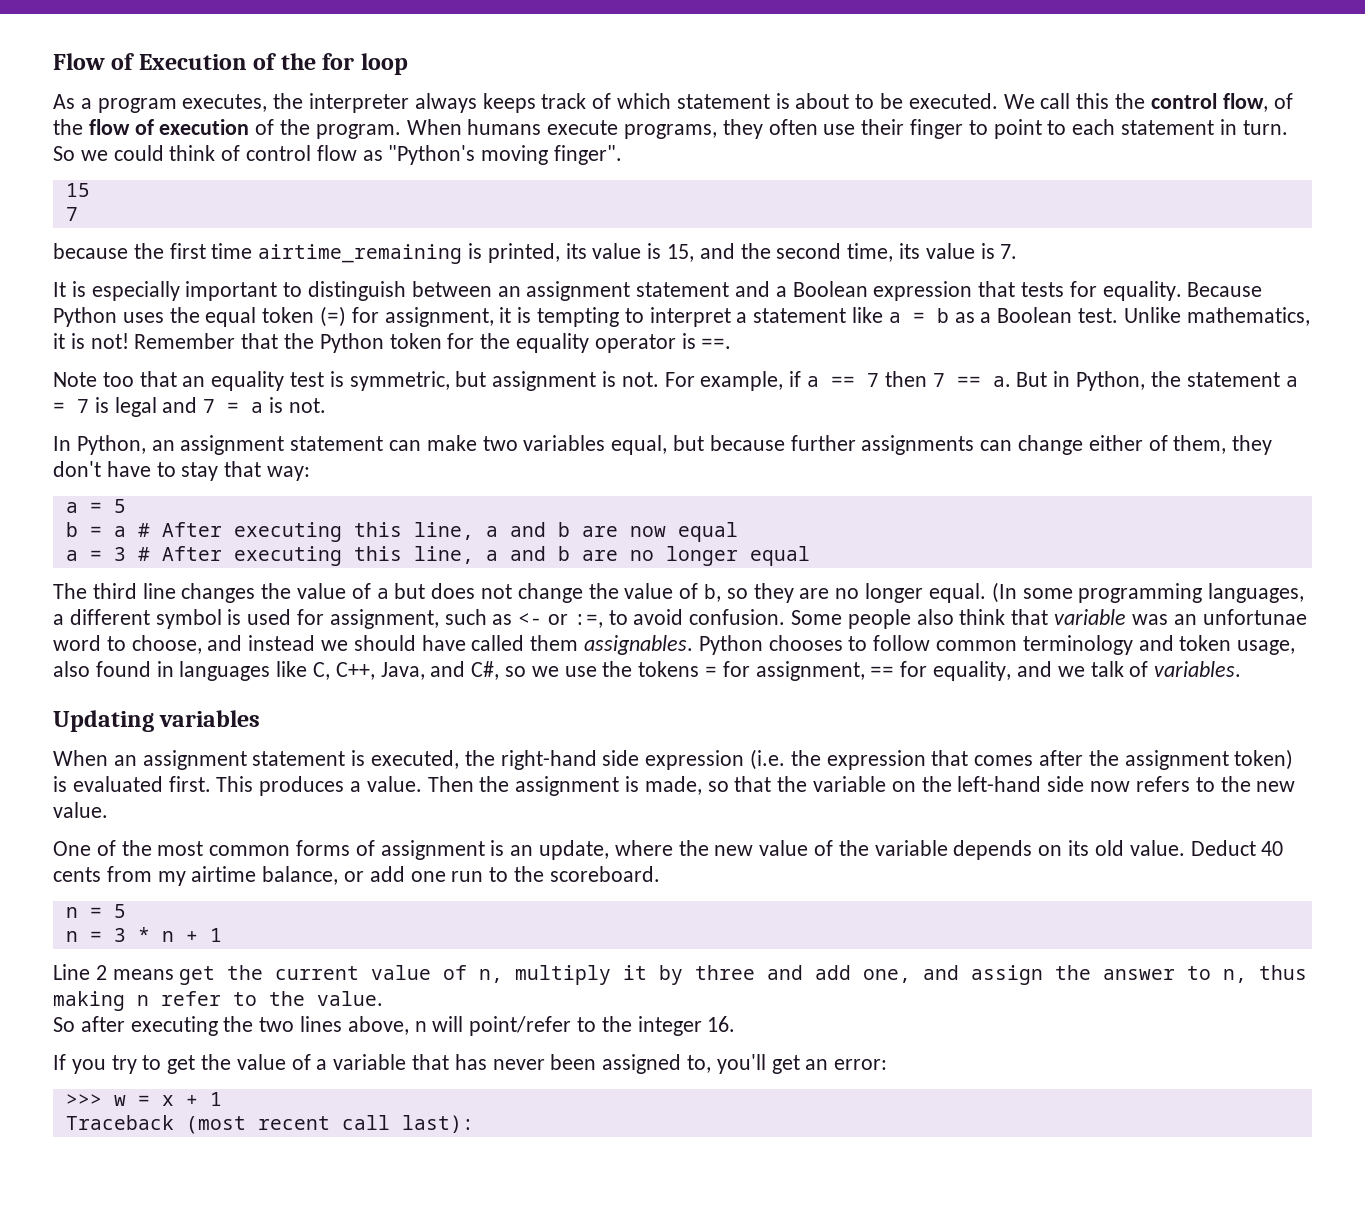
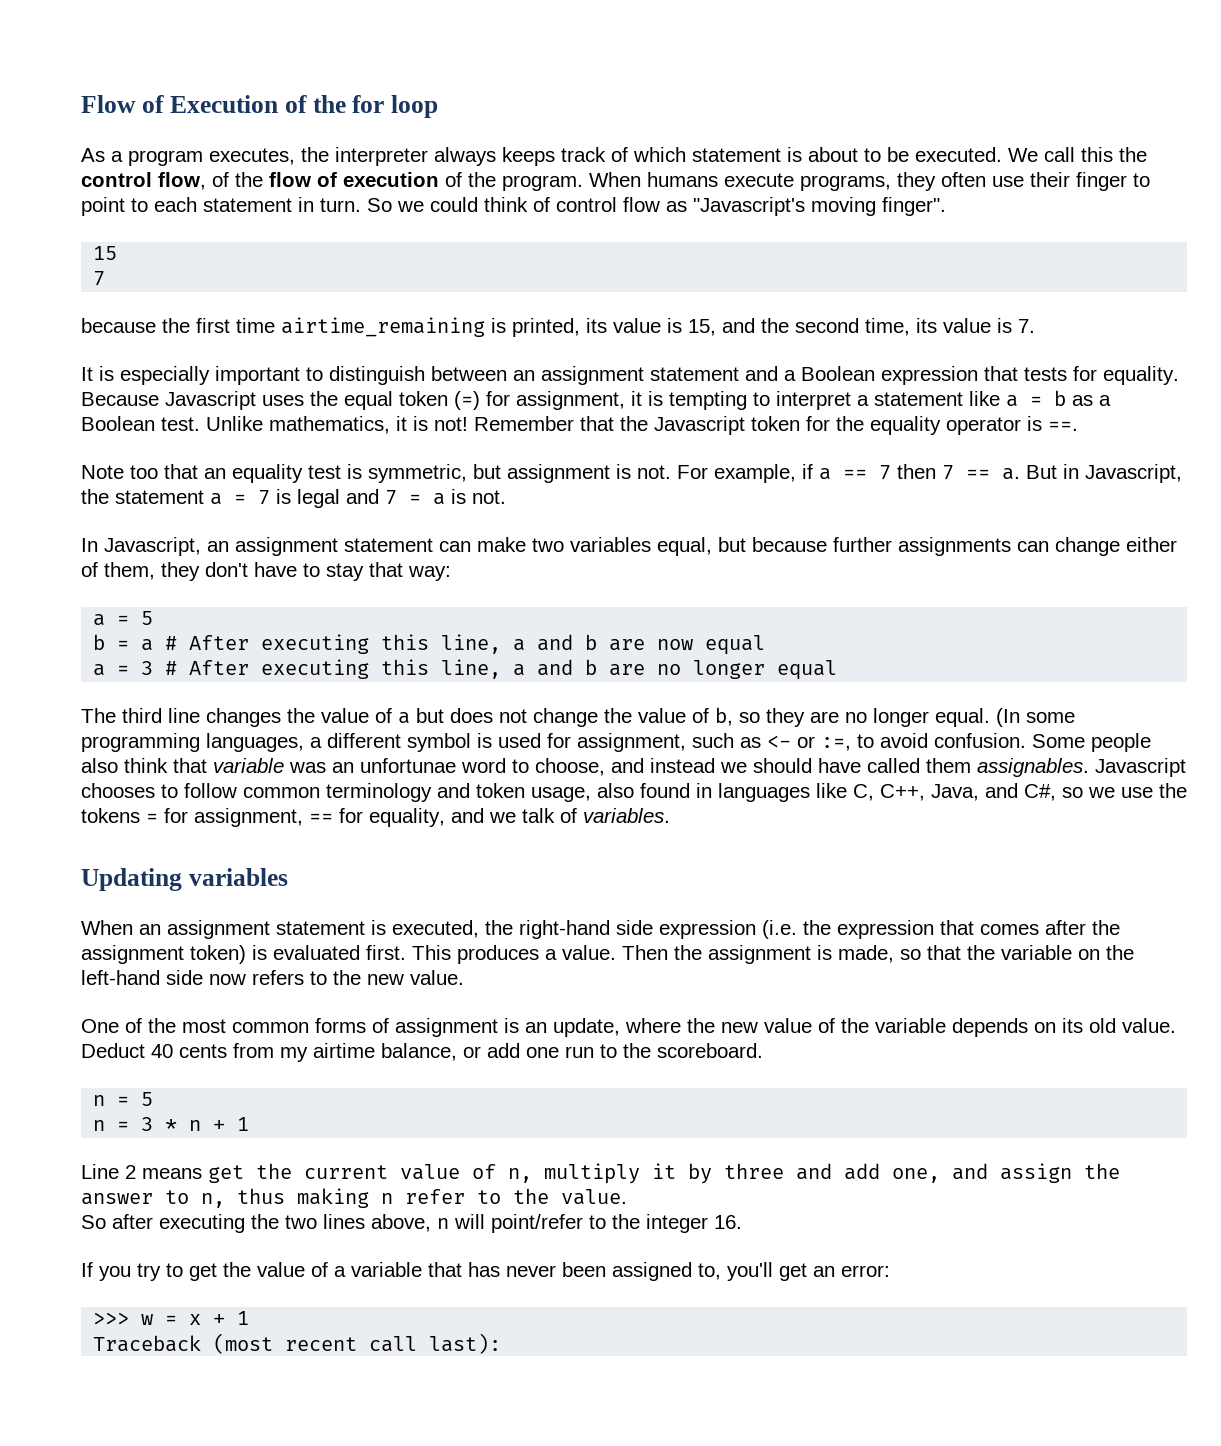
- So we could think of control flow as "Python's moving finger".
+ So we could think of control flow as "Javascript's moving finger".
- Because Python uses the equal token (=) for assignment, it is tempting to interpret a statement like a = b as a Boolean test.
+ Because Javascript uses the equal token (=) for assignment, it is tempting to interpret a statement like a = b as a Boolean test.
- Remember that the Python token for the equality operator is ==.
+ Remember that the Javascript token for the equality operator is ==.
- But in Python, the statement a = 7 is legal and 7 = a is not.
+ But in Javascript, the statement a = 7 is legal and 7 = a is not.
- In Python, an assignment statement can make two variables equal, but because further assignments can change either of them, they don't have to stay that way:
+ In Javascript, an assignment statement can make two variables equal, but because further assignments can change either of them, they don't have to stay that way:
- Python chooses to follow common terminology and token usage, also found in languages like C, C++, Java, and C#, so we use the tokens = for assignment, == for equality, and we talk of variables.
+ Javascript chooses to follow common terminology and token usage, also found in languages like C, C++, Java, and C#, so we use the tokens = for assignment, == for equality, and we talk of variables.

